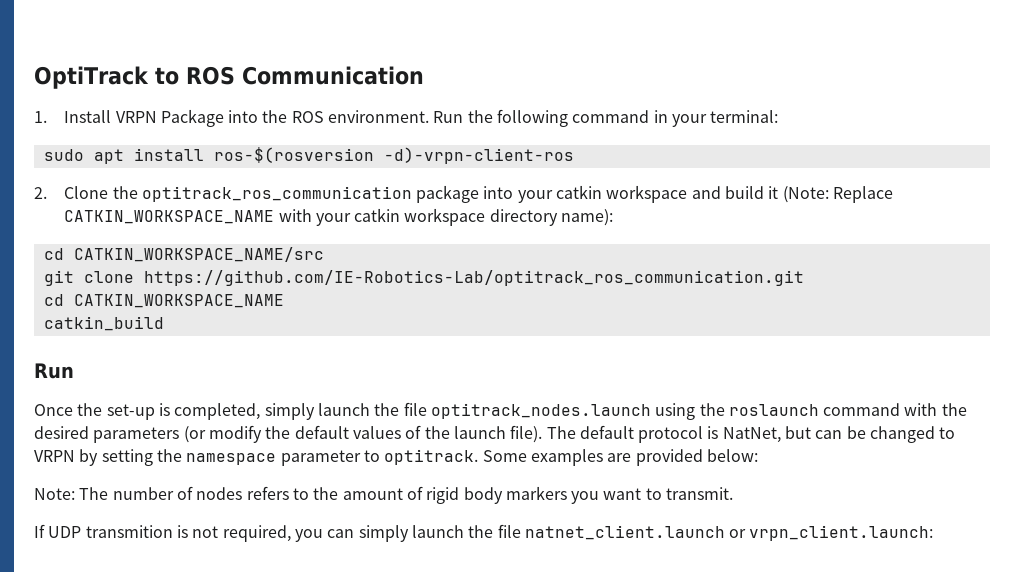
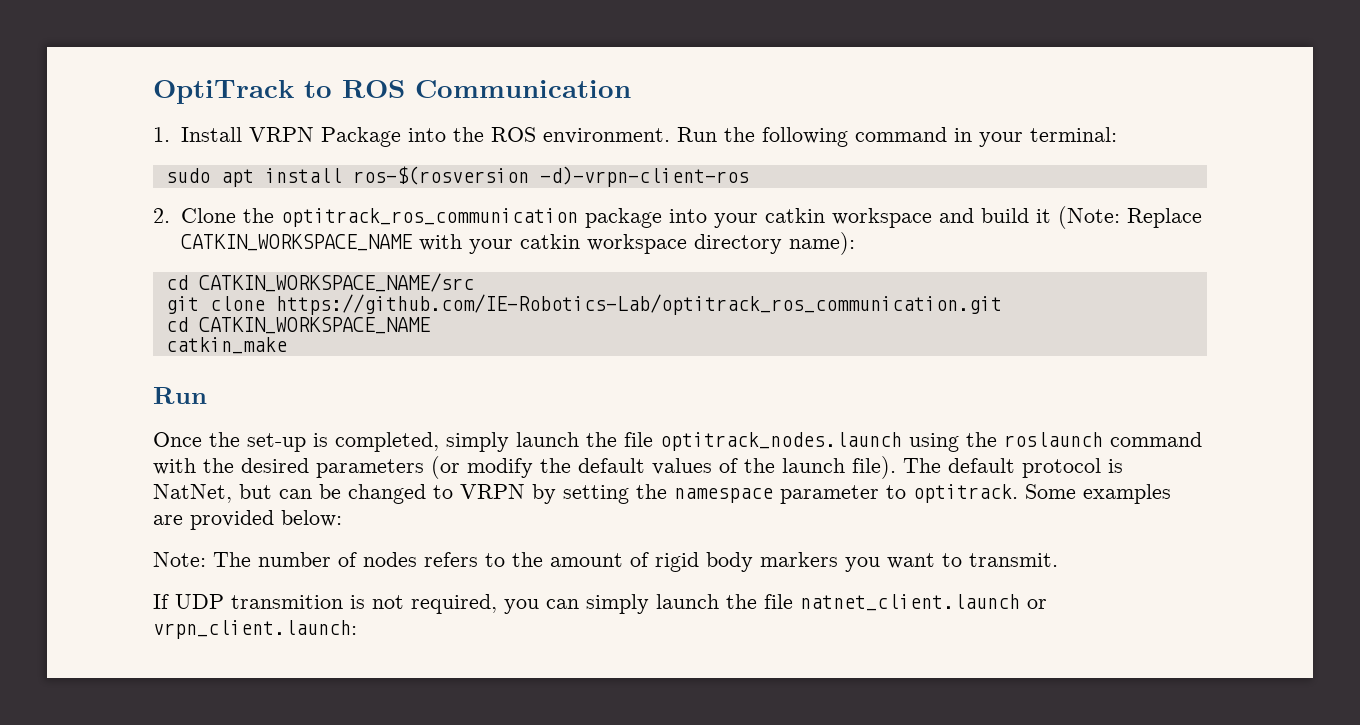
- catkin_build
+ catkin_make

